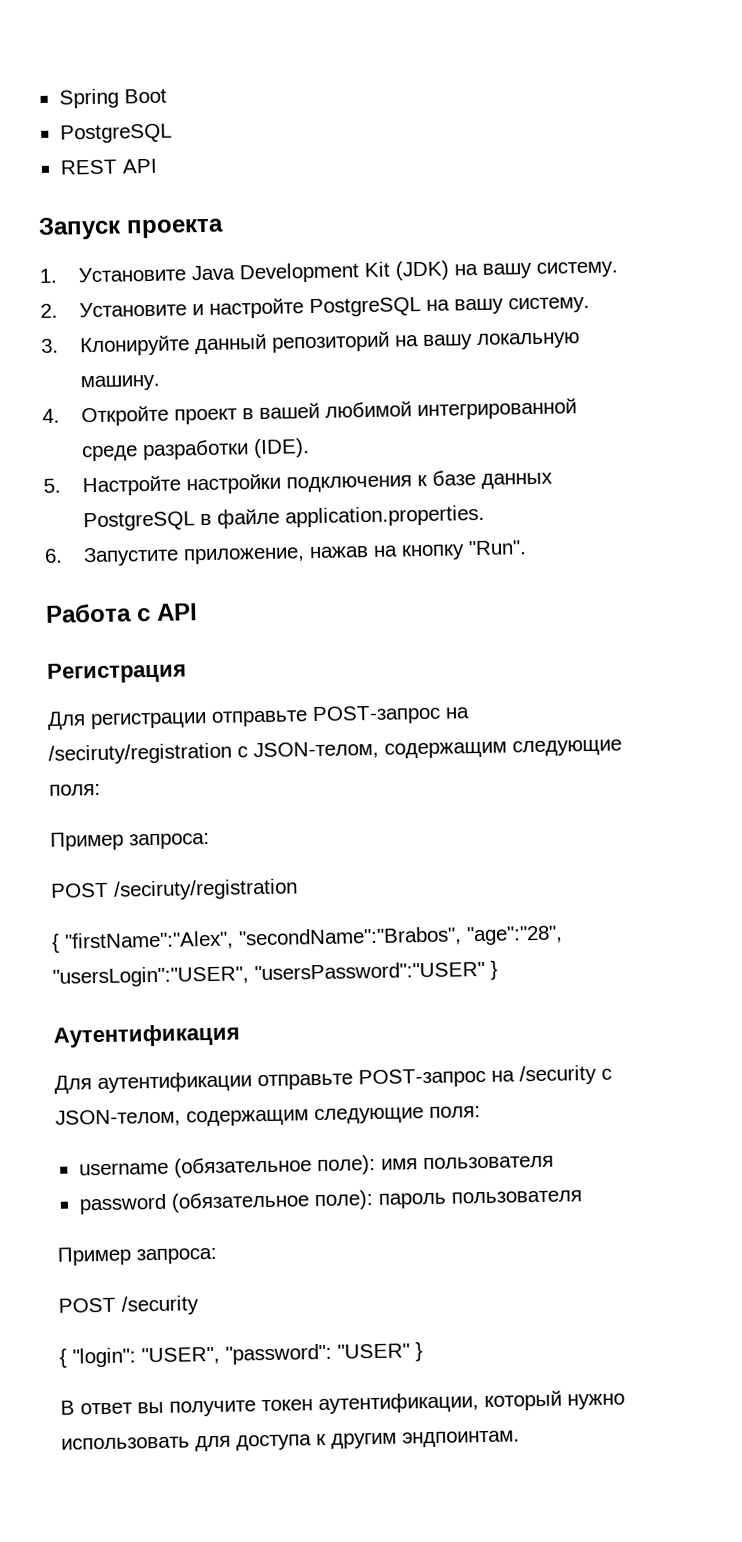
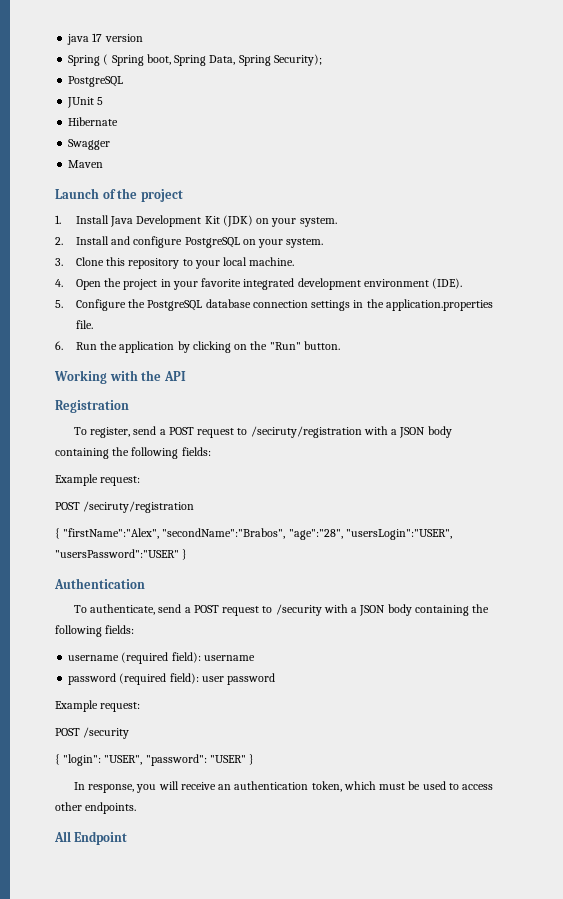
- Spring Boot
+ java 17 version
+ Spring ( Spring boot, Spring Data, Spring Security);
  PostgreSQL
- REST API
- Запуск проекта
+ JUnit 5
+ Hibernate
+ Swagger
+ Maven
+ Launch of the project
- 1. Установите Java Development Kit (JDK) на вашу систему.
- 2. Установите и настройте PostgreSQL на вашу систему.
- 3. Клонируйте данный репозиторий на вашу локальную машину.
- 4. Откройте проект в вашей любимой интегрированной среде разработки (IDE).
- 5. Настройте настройки подключения к базе данных PostgreSQL в файле application.properties.
- 6. Запустите приложение, нажав на кнопку "Run".
- Работа с API
- Регистрация
- Для регистрации отправьте POST-запрос на /seciruty/registration с JSON-телом, содержащим следующие поля:
- Пример запроса:
+ 1. Install Java Development Kit (JDK) on your system.
+ 2. Install and configure PostgreSQL on your system.
+ 3. Clone this repository to your local machine.
+ 4. Open the project in your favorite integrated development environment (IDE).
+ 5. Configure the PostgreSQL database connection settings in the application.properties file.
+ 6. Run the application by clicking on the "Run" button.
+ Working with the API
+ Registration
+ To register, send a POST request to /seciruty/registration with a JSON body containing the following fields:
+ Example request:
- Аутентификация
- Для аутентификации отправьте POST-запрос на /security с JSON-телом, содержащим следующие поля:
- username (обязательное поле): имя пользователя
- password (обязательное поле): пароль пользователя
- Пример запроса:
+ Authentication
+ To authenticate, send a POST request to /security with a JSON body containing the following fields:
+ username (required field): username
+ password (required field): user password
+ Example request:
- В ответ вы получите токен аутентификации, который нужно использовать для доступа к другим эндпоинтам.
+ In response, you will receive an authentication token, which must be used to access other endpoints.
+ All Endpoint

